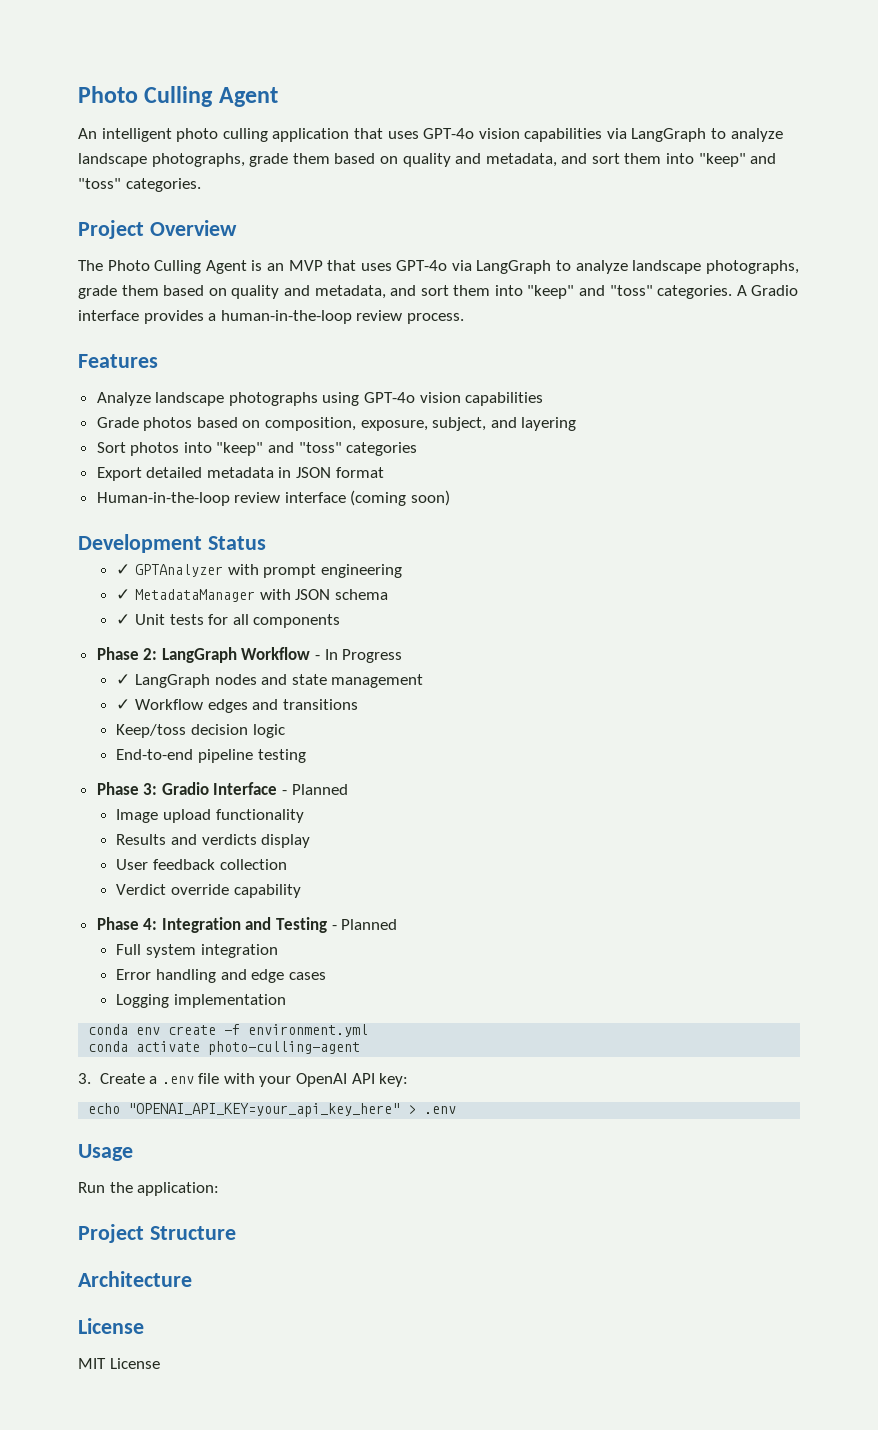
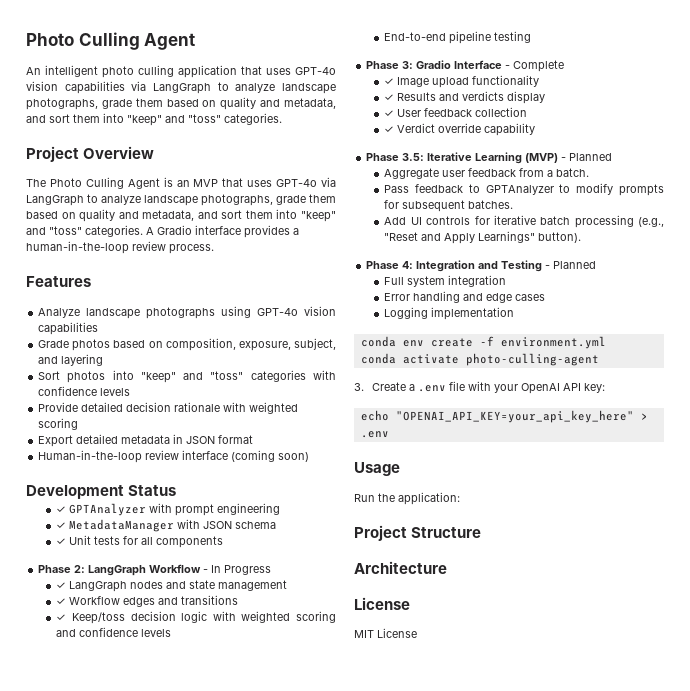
- Sort photos into "keep" and "toss" categories
+ Sort photos into "keep" and "toss" categories with confidence levels
+ Provide detailed decision rationale with weighted scoring
- Keep/toss decision logic
+ ✓ Keep/toss decision logic with weighted scoring and confidence levels
- Phase 3: Gradio Interface - Planned
- Image upload functionality
+ Phase 3: Gradio Interface - Complete
+ ✓ Image upload functionality
- Results and verdicts display
+ ✓ Results and verdicts display
- User feedback collection
+ ✓ User feedback collection
- Verdict override capability
+ ✓ Verdict override capability
+ Phase 3.5: Iterative Learning (MVP) - Planned
+ Aggregate user feedback from a batch.
+ Pass feedback to GPTAnalyzer to modify prompts for subsequent batches.
+ Add UI controls for iterative batch processing (e.g., "Reset and Apply Learnings" button).

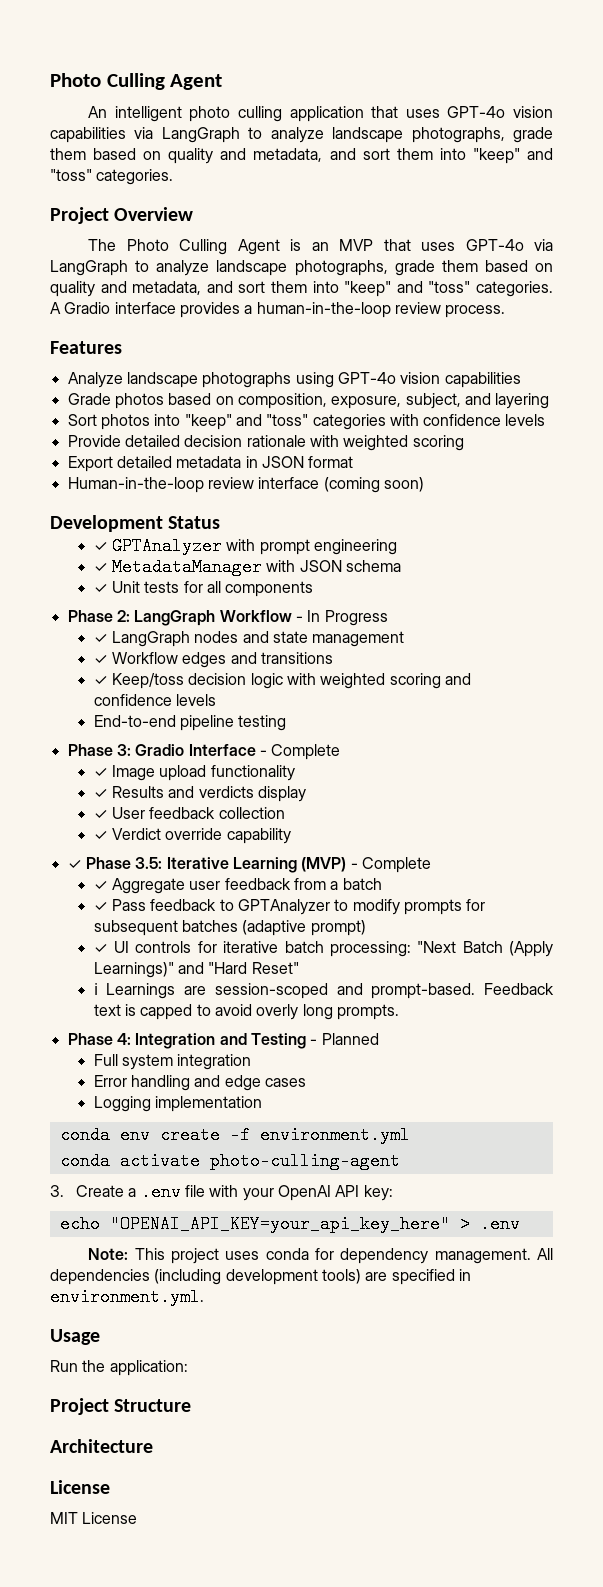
- Phase 3.5: Iterative Learning (MVP) - Planned
- Aggregate user feedback from a batch.
- Pass feedback to GPTAnalyzer to modify prompts for subsequent batches.
- Add UI controls for iterative batch processing (e.g., "Reset and Apply Learnings" button).
+ ✓ Phase 3.5: Iterative Learning (MVP) - Complete
+ ✓ Aggregate user feedback from a batch
+ ✓ Pass feedback to GPTAnalyzer to modify prompts for subsequent batches (adaptive prompt)
+ ✓ UI controls for iterative batch processing: "Next Batch (Apply Learnings)" and "Hard Reset"
+ ℹ Learnings are session-scoped and prompt-based. Feedback text is capped to avoid overly long prompts.
+ Note: This project uses conda for dependency management. All dependencies (including development tools) are specified in environment.yml.

